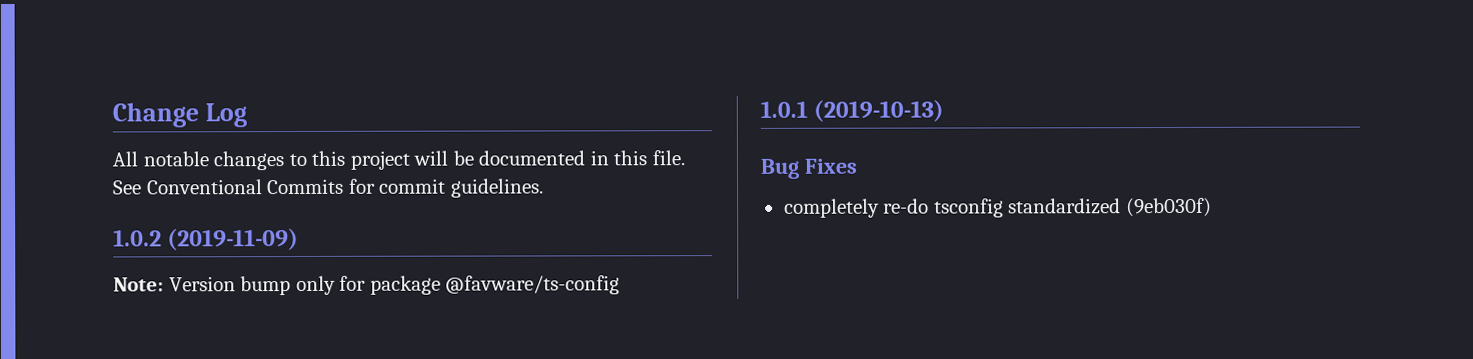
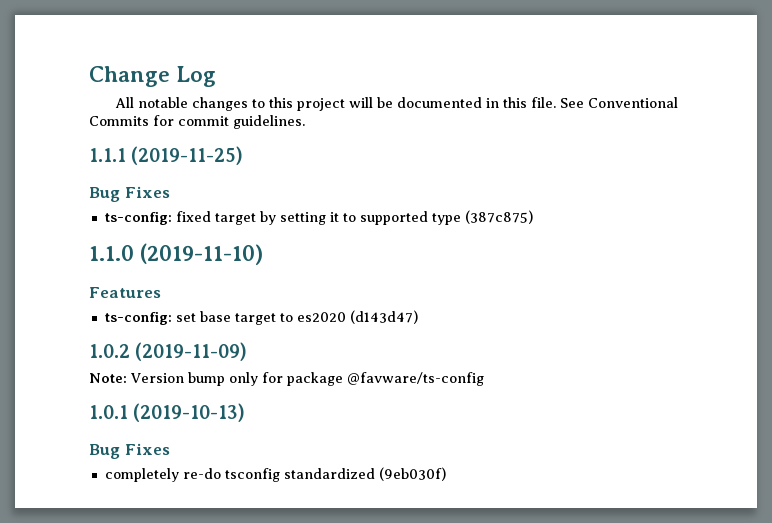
+ 1.1.1 (2019-11-25)
+ Bug Fixes
+ ts-config: fixed target by setting it to supported type (387c875)
+ 1.1.0 (2019-11-10)
+ Features
+ ts-config: set base target to es2020 (d143d47)

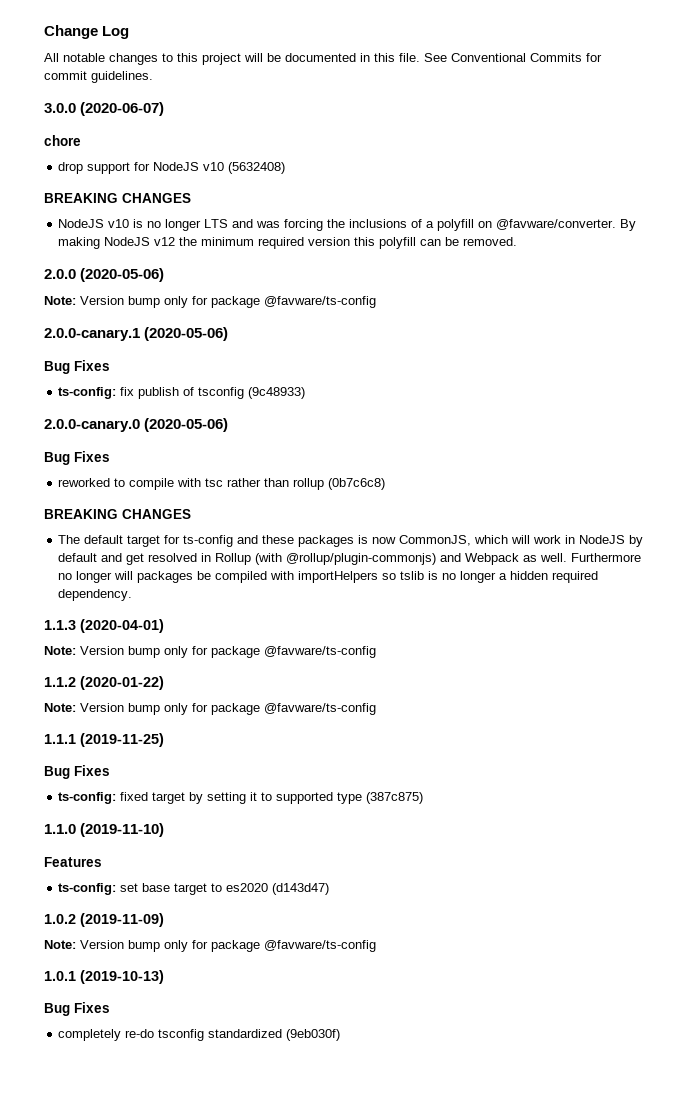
+ 3.0.0 (2020-06-07)
+ chore
+ drop support for NodeJS v10 (5632408)
+ BREAKING CHANGES
+ NodeJS v10 is no longer LTS and was forcing the inclusions of a polyfill on @favware/converter. By making NodeJS v12 the minimum required version this polyfill can be removed.
+ 2.0.0 (2020-05-06)
+ Note: Version bump only for package @favware/ts-config
+ 2.0.0-canary.1 (2020-05-06)
+ Bug Fixes
+ ts-config: fix publish of tsconfig (9c48933)
+ 2.0.0-canary.0 (2020-05-06)
+ Bug Fixes
+ reworked to compile with tsc rather than rollup (0b7c6c8)
+ BREAKING CHANGES
+ The default target for ts-config and these packages is now CommonJS, which will work in NodeJS by default and get resolved in Rollup (with @rollup/plugin-commonjs) and Webpack as well. Furthermore no longer will packages be compiled with importHelpers so tslib is no longer a hidden required dependency.
+ 1.1.3 (2020-04-01)
+ Note: Version bump only for package @favware/ts-config
+ 1.1.2 (2020-01-22)
+ Note: Version bump only for package @favware/ts-config

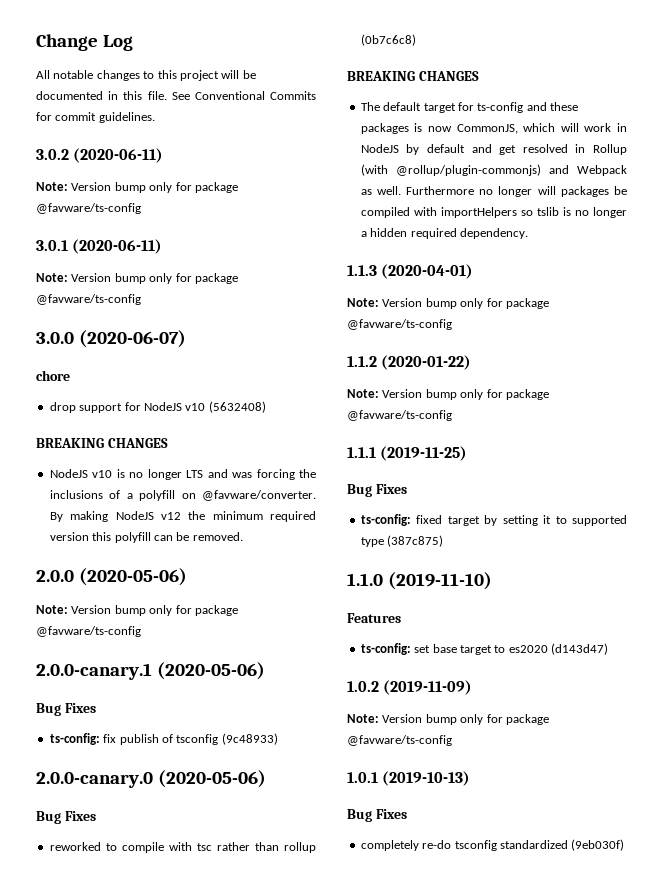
+ 3.0.2 (2020-06-11)
+ Note: Version bump only for package @favware/ts-config
+ 3.0.1 (2020-06-11)
+ Note: Version bump only for package @favware/ts-config

